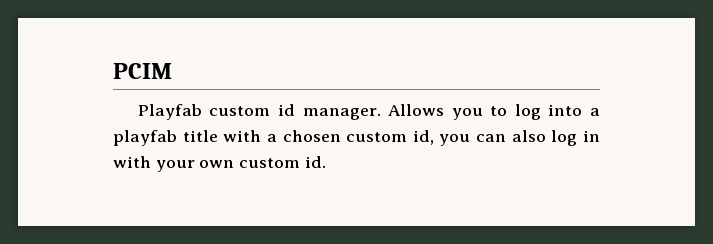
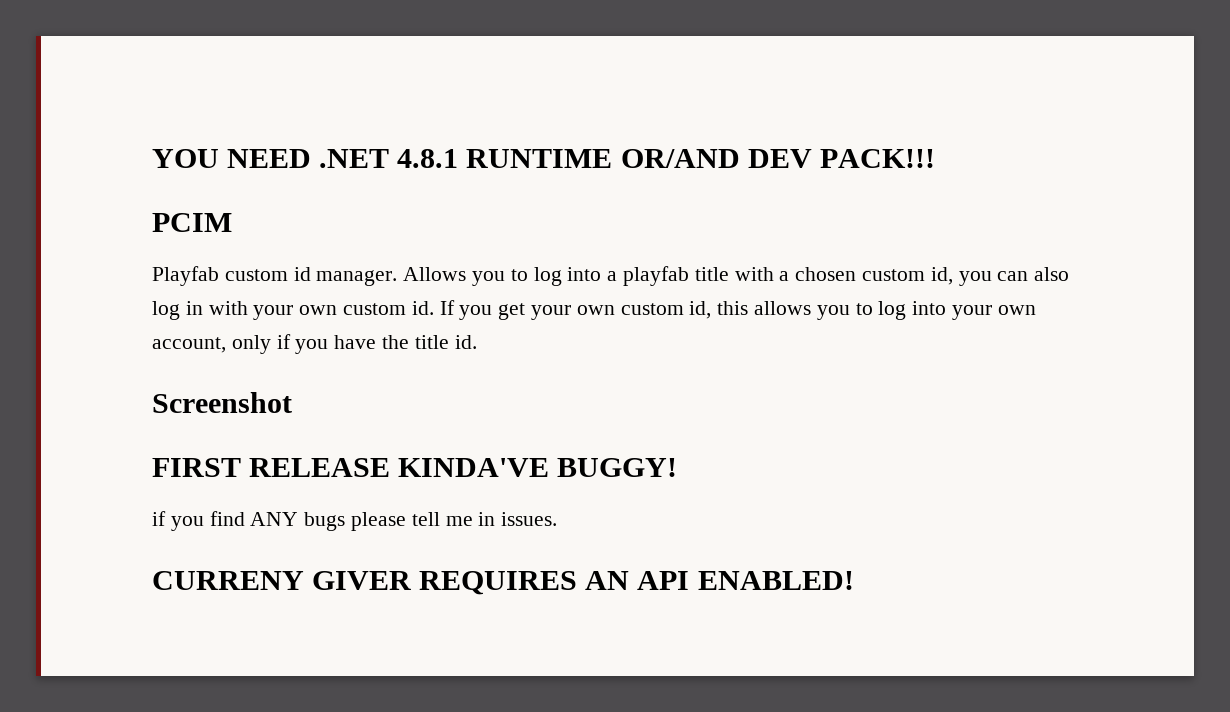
+ YOU NEED .NET 4.8.1 RUNTIME OR/AND DEV PACK!!!
+ If you get your own custom id, this allows you to log into your own account, only if you have the title id.
+ Screenshot
+ FIRST RELEASE KINDA'VE BUGGY!
+ if you find ANY bugs please tell me in issues.
+ CURRENY GIVER REQUIRES AN API ENABLED!

